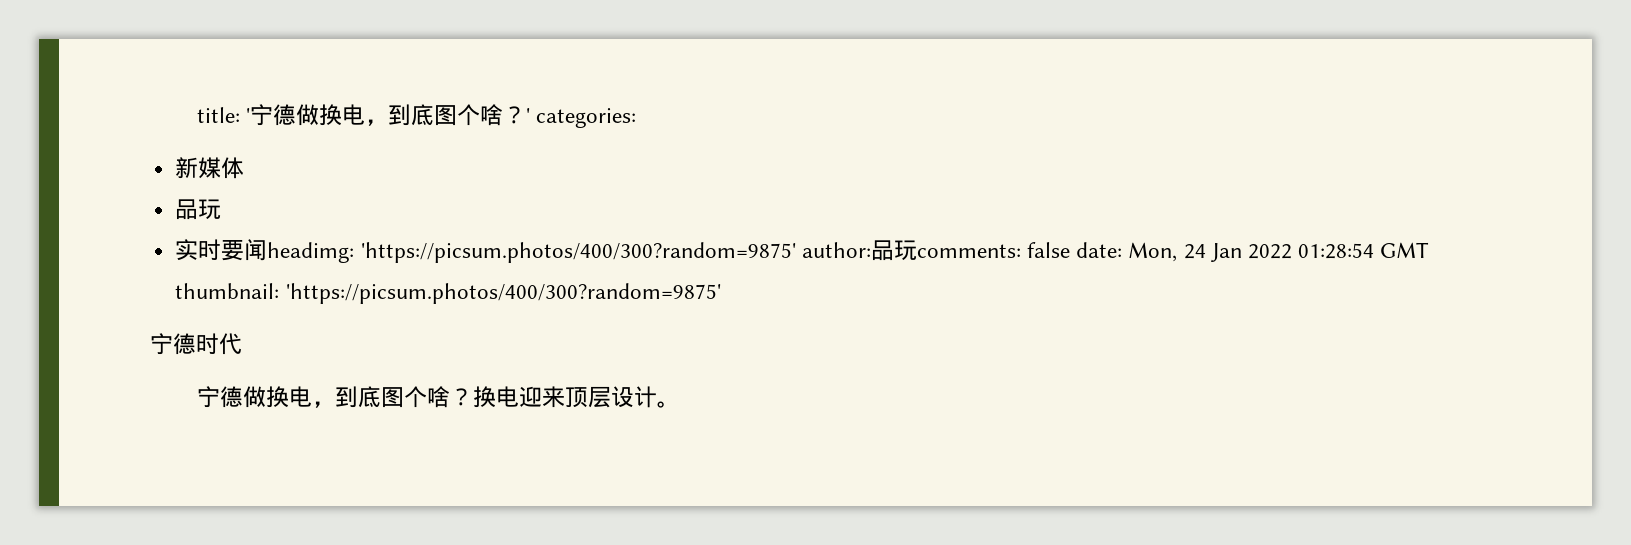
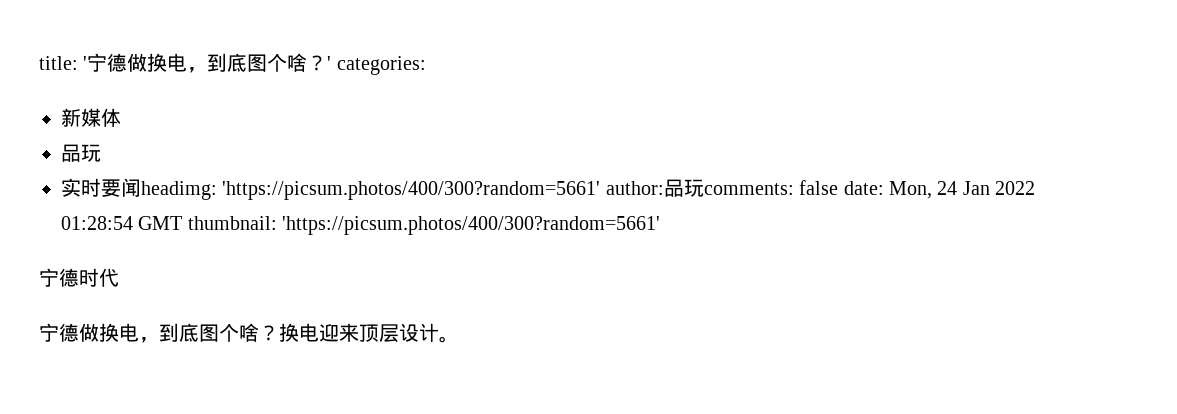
- 实时要闻headimg: 'https://picsum.photos/400/300?random=9875' author:品玩comments: false date: Mon, 24 Jan 2022 01:28:54 GMT thumbnail: 'https://picsum.photos/400/300?random=9875'
+ 实时要闻headimg: 'https://picsum.photos/400/300?random=5661' author:品玩comments: false date: Mon, 24 Jan 2022 01:28:54 GMT thumbnail: 'https://picsum.photos/400/300?random=5661'

